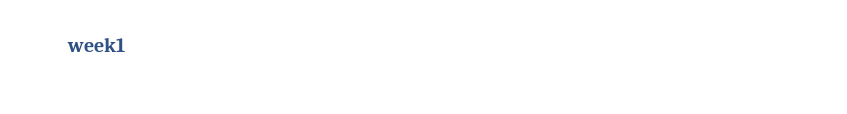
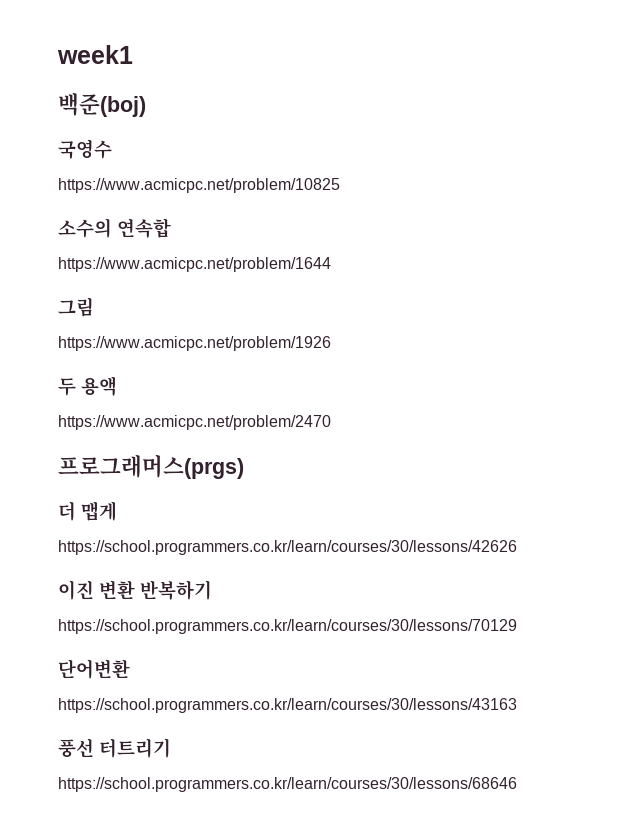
+ 백준(boj)
+ 국영수
+ https://www.acmicpc.net/problem/10825
+ 소수의 연속합
+ https://www.acmicpc.net/problem/1644
+ 그림
+ https://www.acmicpc.net/problem/1926
+ 두 용액
+ https://www.acmicpc.net/problem/2470
+ 프로그래머스(prgs)
+ 더 맵게
+ https://school.programmers.co.kr/learn/courses/30/lessons/42626
+ 이진 변환 반복하기
+ https://school.programmers.co.kr/learn/courses/30/lessons/70129
+ 단어변환
+ https://school.programmers.co.kr/learn/courses/30/lessons/43163
+ 풍선 터트리기
+ https://school.programmers.co.kr/learn/courses/30/lessons/68646

